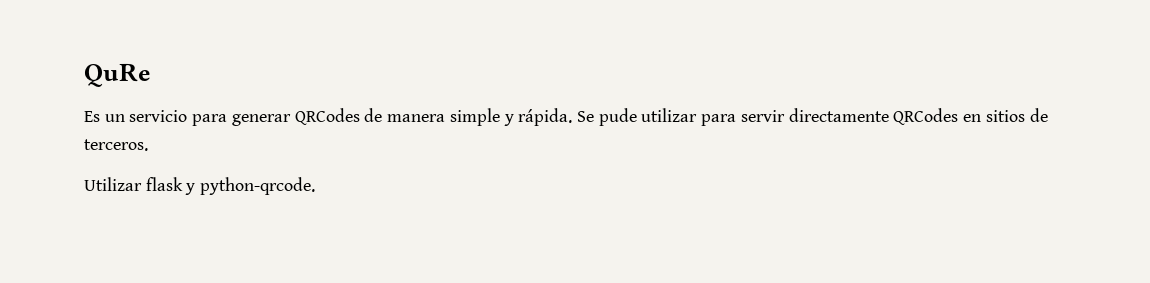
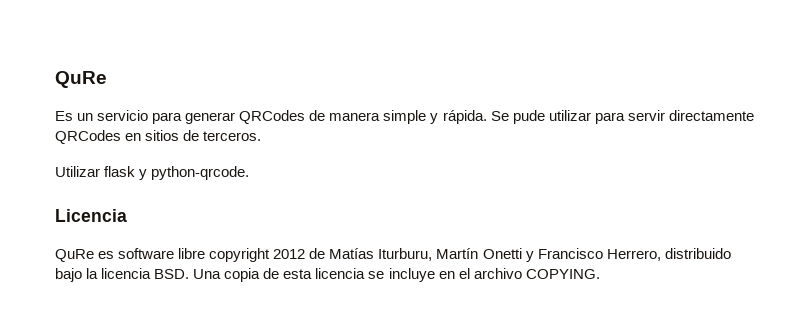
+ Licencia
+ QuRe es software libre copyright 2012 de Matías Iturburu, Martín Onetti y Francisco Herrero, distribuido bajo la licencia BSD. Una copia de esta licencia se incluye en el archivo COPYING.

